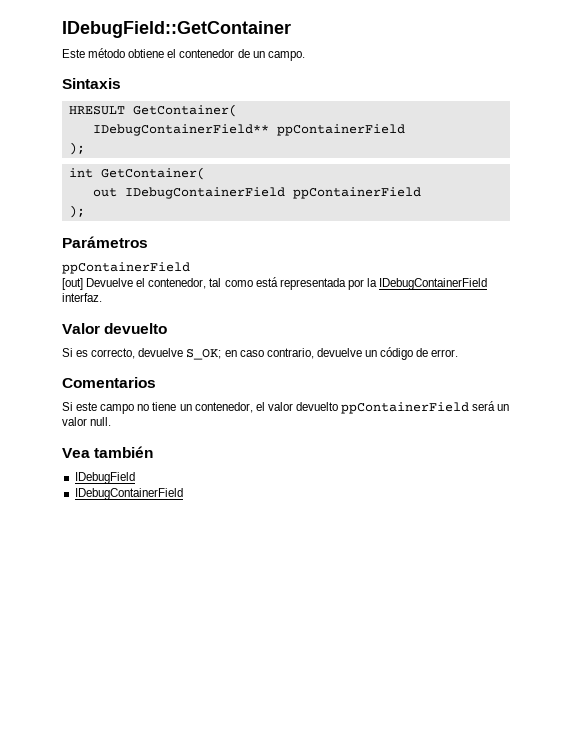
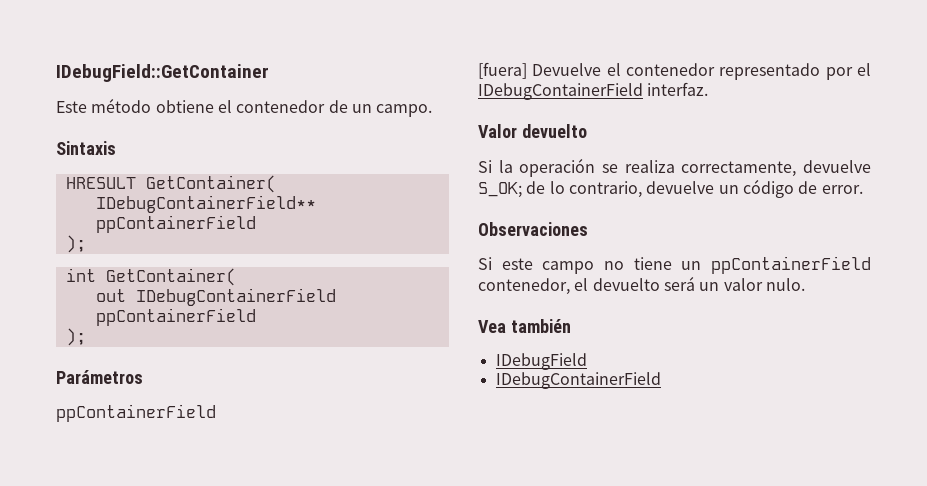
- [out] Devuelve el contenedor, tal como está representada por la IDebugContainerField interfaz.
+ [fuera] Devuelve el contenedor representado por el IDebugContainerField interfaz.
- Si es correcto, devuelve S_OK; en caso contrario, devuelve un código de error.
+ Si la operación se realiza correctamente, devuelve S_OK; de lo contrario, devuelve un código de error.
- Comentarios
+ Observaciones
- Si este campo no tiene un contenedor, el valor devuelto ppContainerField será un valor null.
+ Si este campo no tiene un ppContainerField contenedor, el devuelto será un valor nulo.

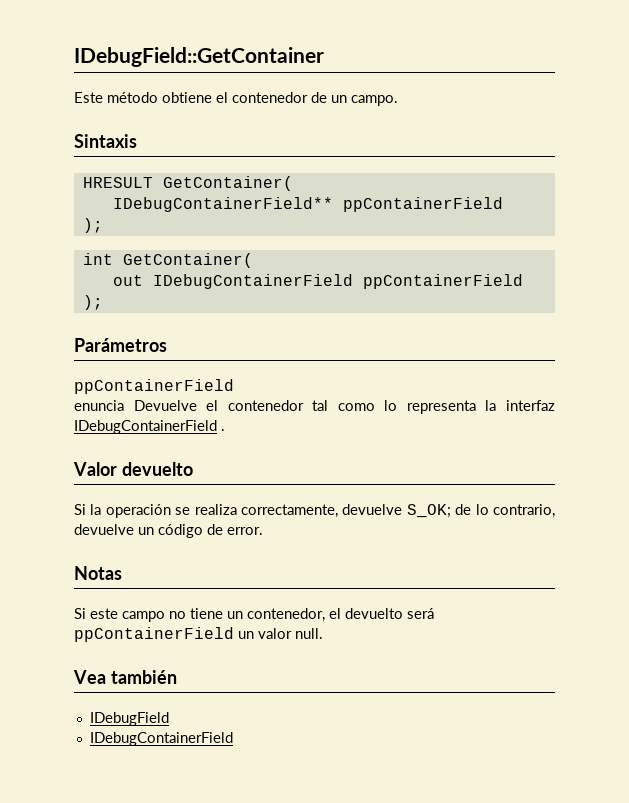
- [fuera] Devuelve el contenedor representado por el IDebugContainerField interfaz.
+ enuncia Devuelve el contenedor tal como lo representa la interfaz IDebugContainerField .
- Observaciones
+ Notas
- Si este campo no tiene un ppContainerField contenedor, el devuelto será un valor nulo.
+ Si este campo no tiene un contenedor, el devuelto será ppContainerField un valor null.

